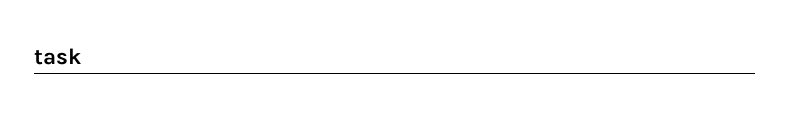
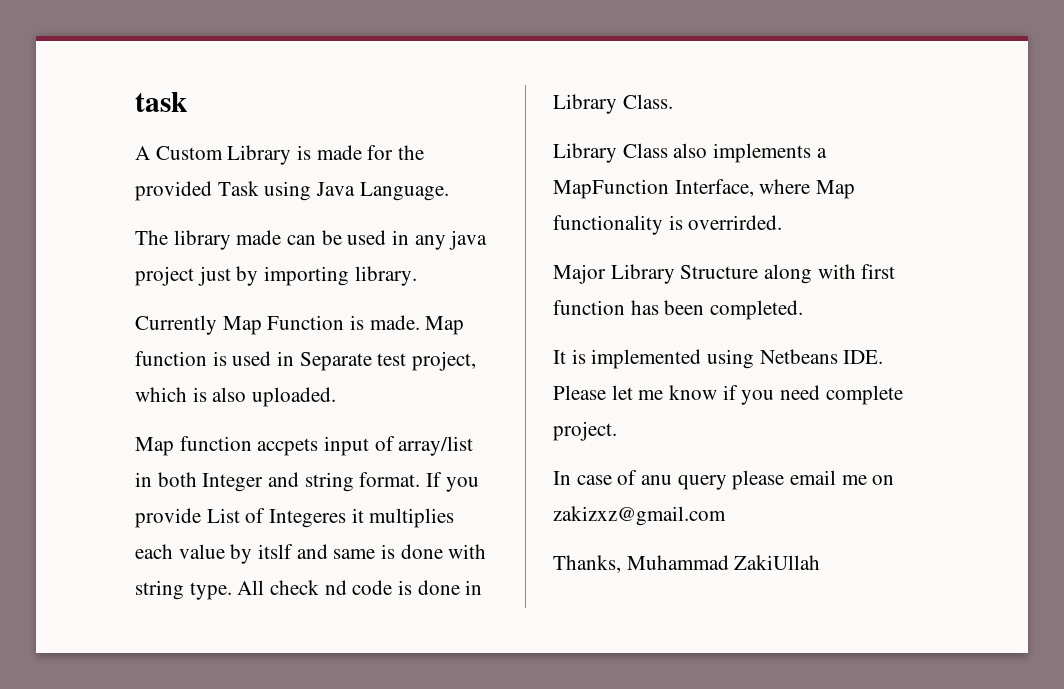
+ A Custom Library is made for the provided Task using Java Language.
+ The library made can be used in any java project just by importing library.
+ Currently Map Function is made. Map function is used in Separate test project, which is also uploaded.
+ Map function accpets input of array/list in both Integer and string format. If you provide List of Integeres it multiplies each value by itslf and same is done with string type. All check nd code is done in Library Class.
+ Library Class also implements a MapFunction Interface, where Map functionality is overrirded.
+ Major Library Structure along with first function has been completed.
+ It is implemented using Netbeans IDE. Please let me know if you need complete project.
+ In case of anu query please email me on zakizxz@gmail.com
+ Thanks, Muhammad ZakiUllah

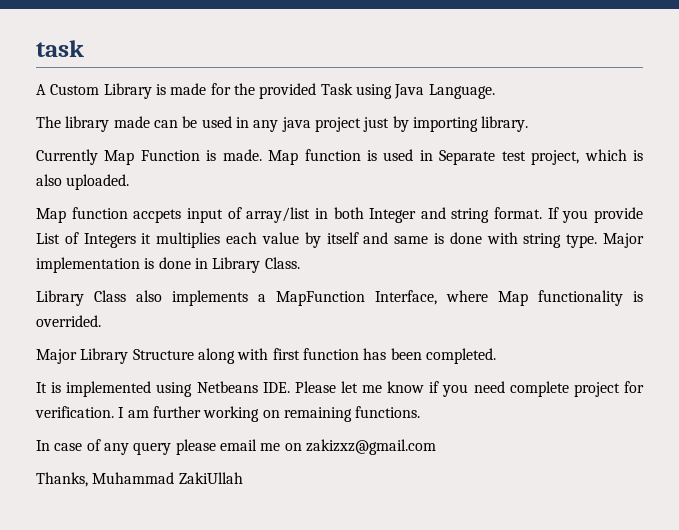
- If you provide List of Integeres it multiplies each value by itslf and same is done with string type.
+ If you provide List of Integers it multiplies each value by itself and same is done with string type.
- All check nd code is done in Library Class.
+ Major implementation is done in Library Class.
- Library Class also implements a MapFunction Interface, where Map functionality is overrirded.
+ Library Class also implements a MapFunction Interface, where Map functionality is overrided.
- It is implemented using Netbeans IDE. Please let me know if you need complete project.
+ It is implemented using Netbeans IDE. Please let me know if you need complete project for verification. I am further working on remaining functions.
- In case of anu query please email me on zakizxz@gmail.com
+ In case of any query please email me on zakizxz@gmail.com

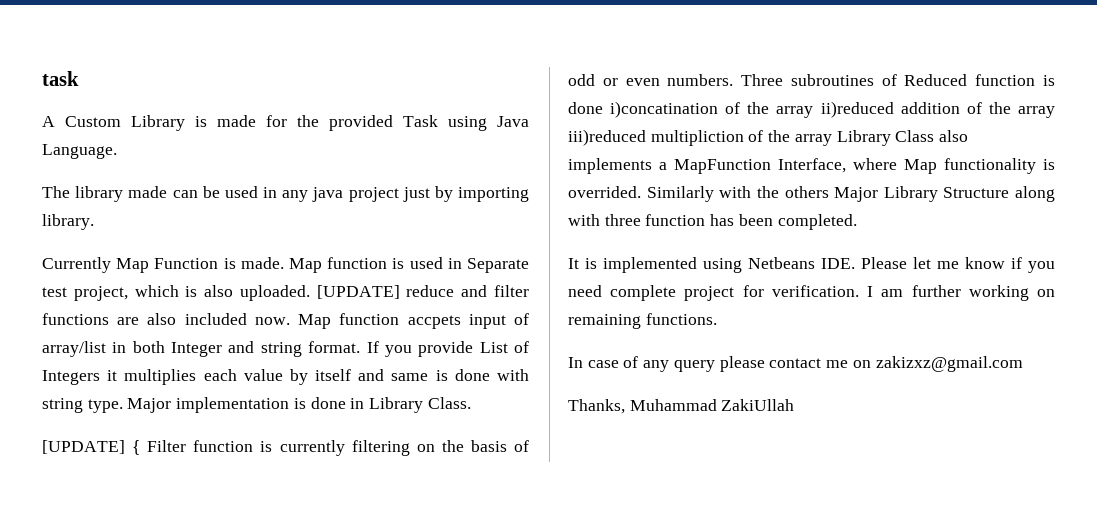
- Map function is used in Separate test project, which is also uploaded.
- Map function accpets input of array/list in both Integer and string format.
+ Map function is used in Separate test project, which is also uploaded. [UPDATE] reduce and filter functions are also included now. Map function accpets input of array/list in both Integer and string format.
- Library Class also implements a MapFunction Interface, where Map functionality is overrided.
- Major Library Structure along with first function has been completed.
+ [UPDATE] { Filter function is currently filtering on the basis of odd or even numbers. Three subroutines of Reduced function is done i)concatination of the array ii)reduced addition of the array iii)reduced multipliction of the array Library Class also implements a MapFunction Interface, where Map functionality is overrided. Similarly with the others Major Library Structure along with three function has been completed.
- In case of any query please email me on zakizxz@gmail.com
+ In case of any query please contact me on zakizxz@gmail.com

